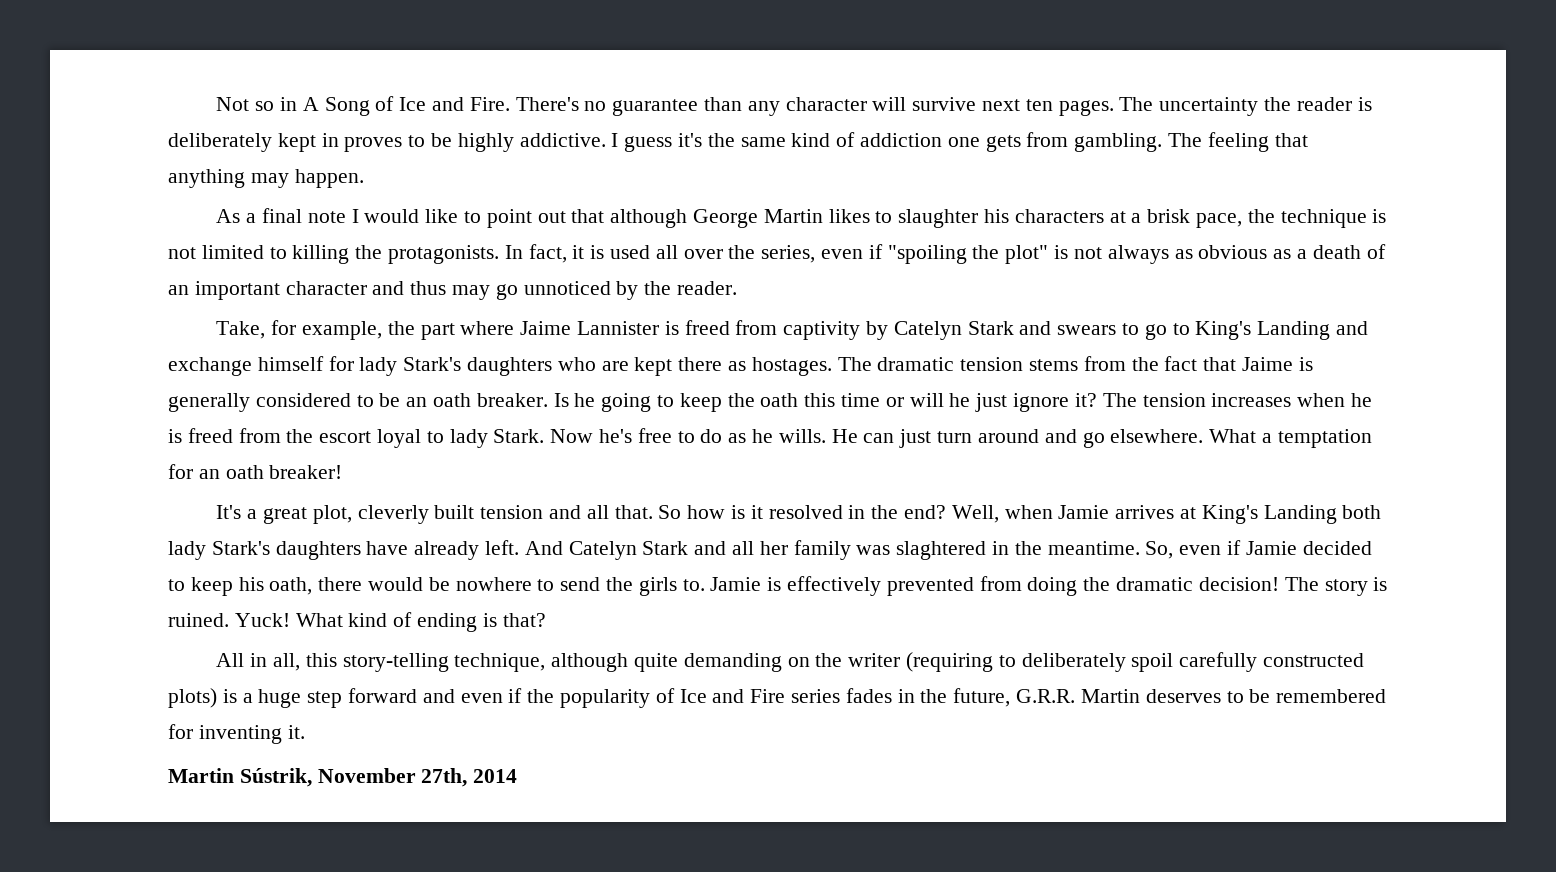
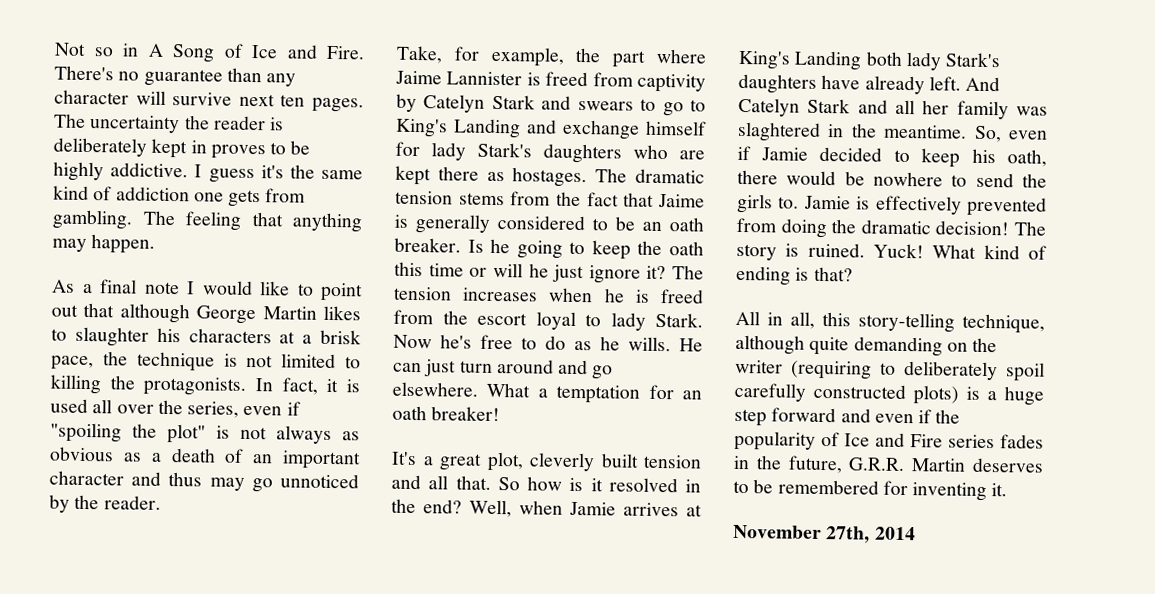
- Martin Sústrik, November 27th, 2014
+ November 27th, 2014

